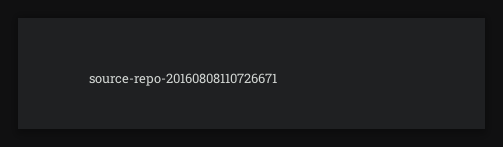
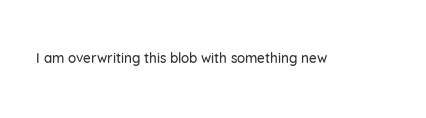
- source-repo-20160808110726671
+ I am overwriting this blob with something new

